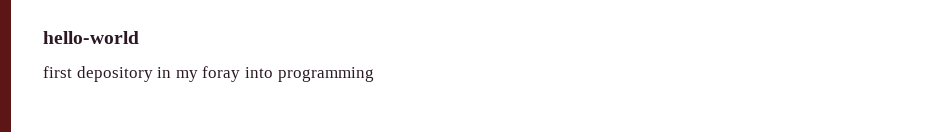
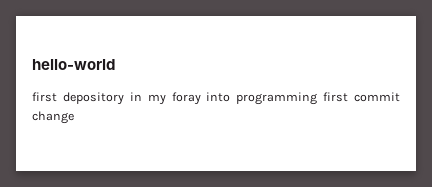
- first depository in my foray into programming
+ first depository in my foray into programming first commit change

